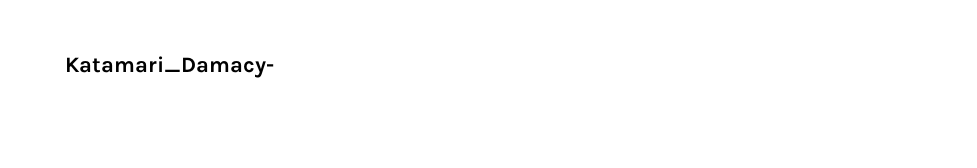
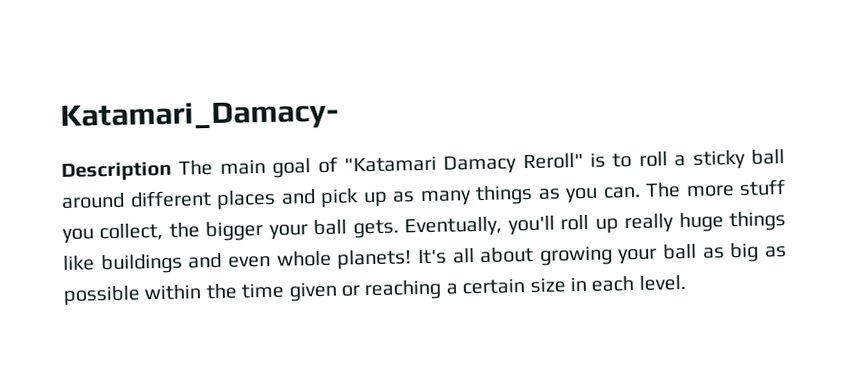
+ Description The main goal of "Katamari Damacy Reroll" is to roll a sticky ball around different places and pick up as many things as you can. The more stuff you collect, the bigger your ball gets. Eventually, you'll roll up really huge things like buildings and even whole planets! It's all about growing your ball as big as possible within the time given or reaching a certain size in each level.

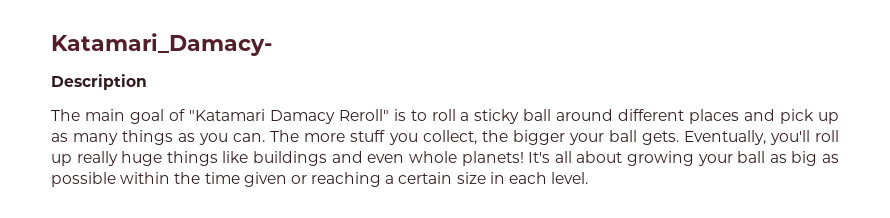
- Description The main goal of "Katamari Damacy Reroll" is to roll a sticky ball around different places and pick up as many things as you can.
+ Description
+ The main goal of "Katamari Damacy Reroll" is to roll a sticky ball around different places and pick up as many things as you can.

